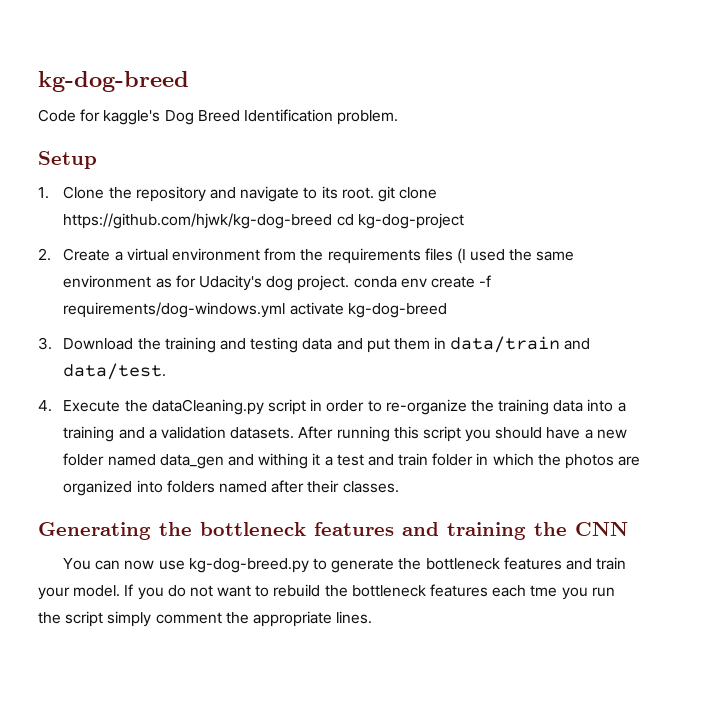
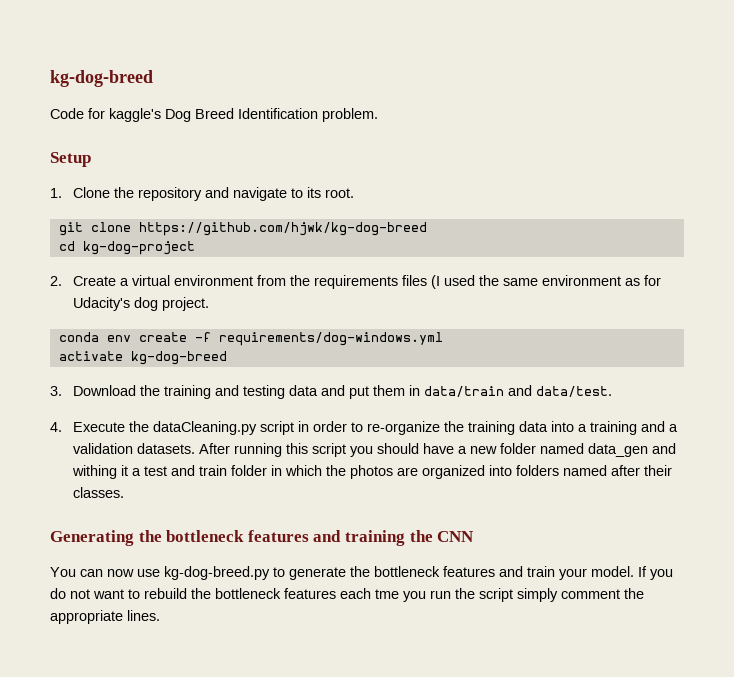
- 1. Clone the repository and navigate to its root. git clone https://github.com/hjwk/kg-dog-breed cd kg-dog-project
+ 1. Clone the repository and navigate to its root.
+ git clone https://github.com/hjwk/kg-dog-breed
+ cd kg-dog-project
- 2. Create a virtual environment from the requirements files (I used the same environment as for Udacity's dog project. conda env create -f requirements/dog-windows.yml activate kg-dog-breed
+ 2. Create a virtual environment from the requirements files (I used the same environment as for Udacity's dog project.
+ conda env create -f requirements/dog-windows.yml
+ activate kg-dog-breed

